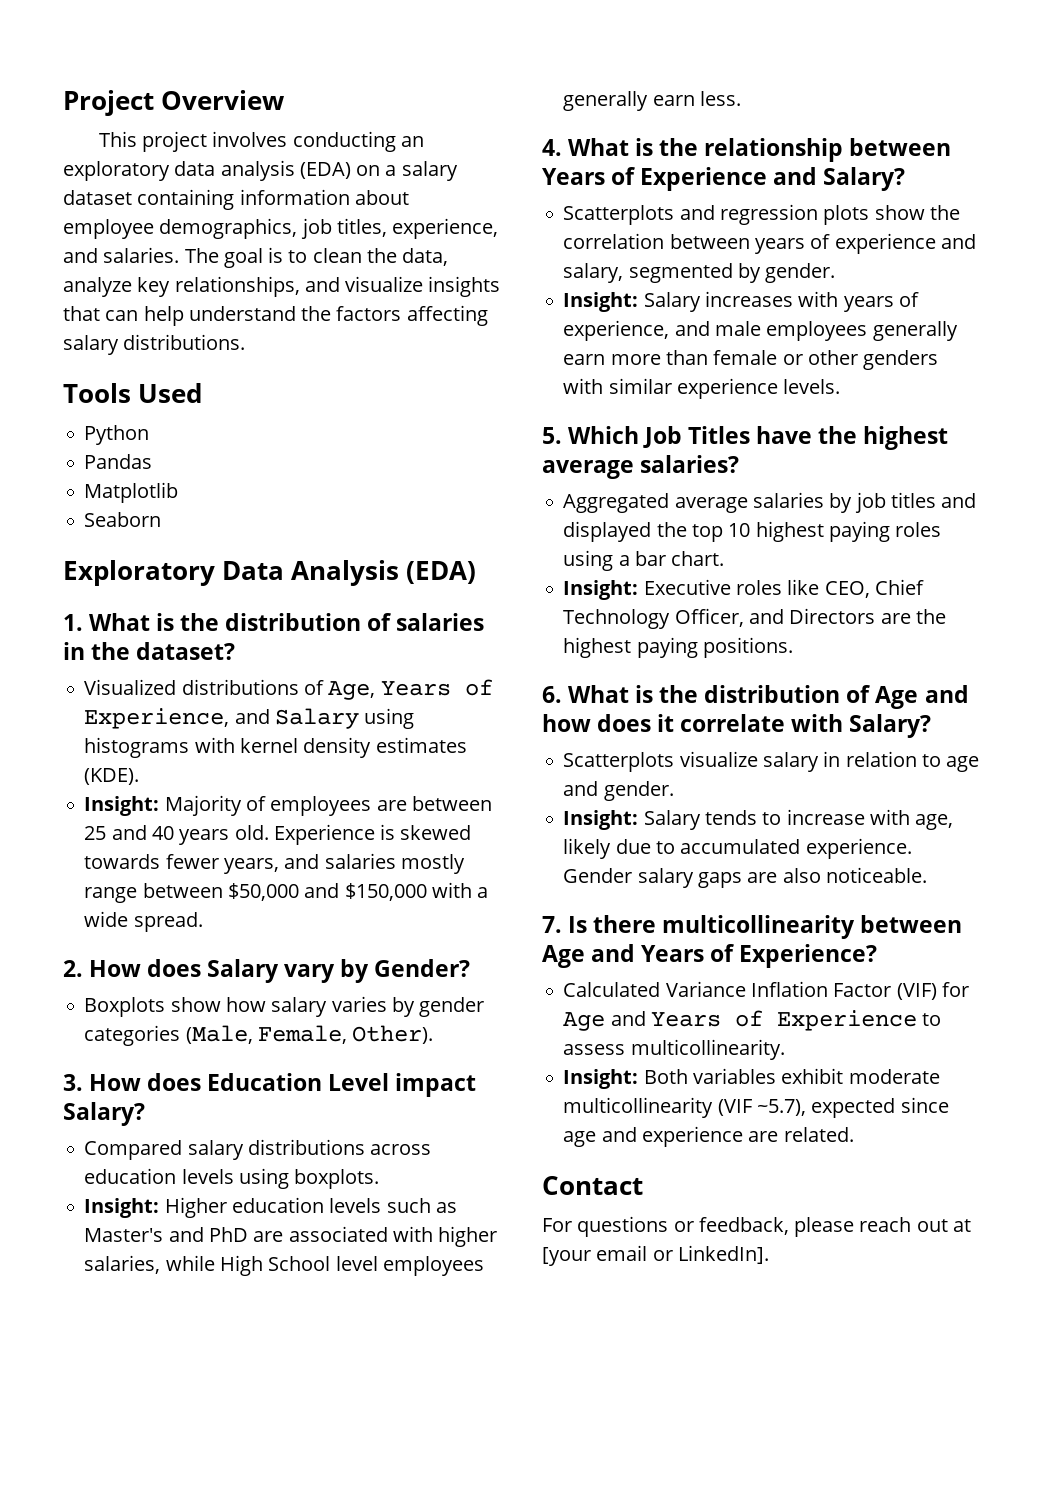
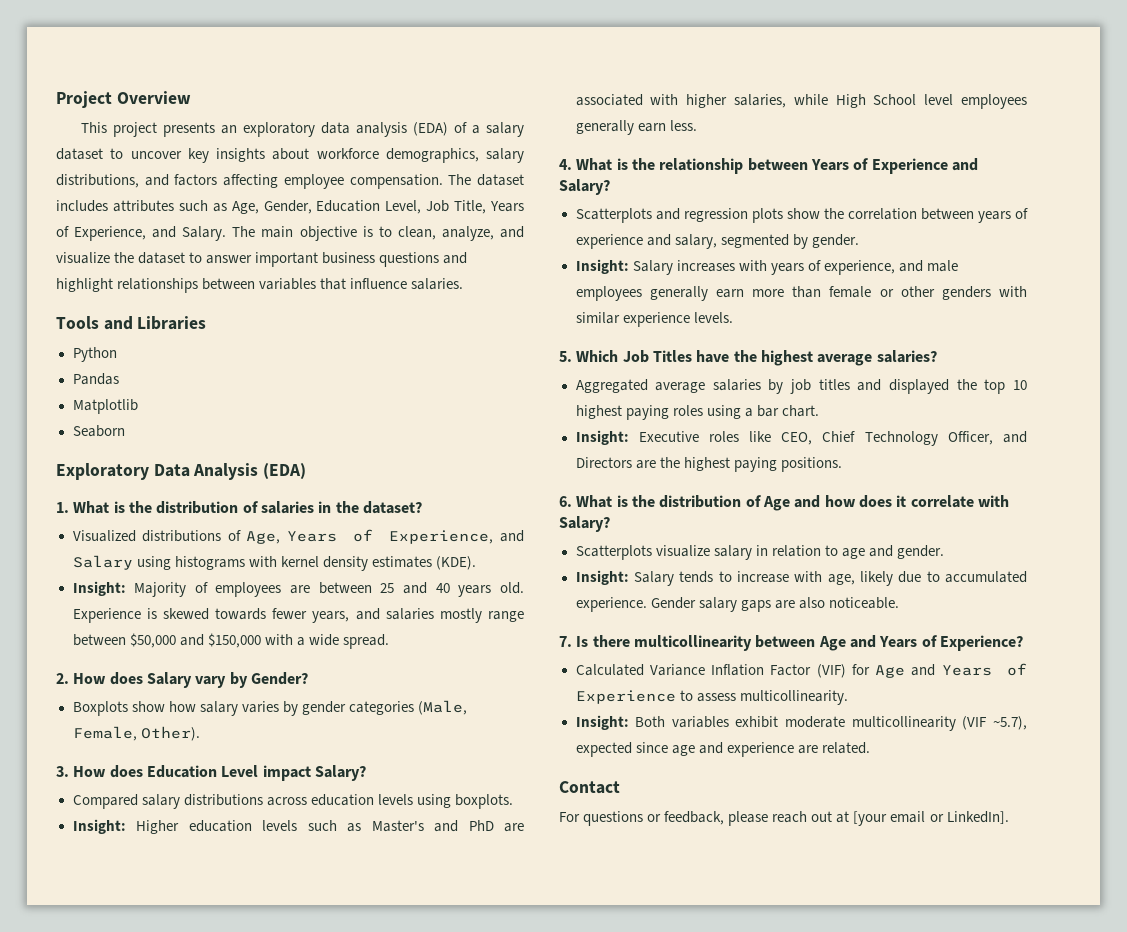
- This project involves conducting an exploratory data analysis (EDA) on a salary dataset containing information about employee demographics, job titles, experience, and salaries. The goal is to clean the data, analyze key relationships, and visualize insights that can help understand the factors affecting salary distributions.
+ This project presents an exploratory data analysis (EDA) of a salary dataset to uncover key insights about workforce demographics, salary distributions, and factors affecting employee compensation. The dataset includes attributes such as Age, Gender, Education Level, Job Title, Years of Experience, and Salary. The main objective is to clean, analyze, and visualize the dataset to answer important business questions and highlight relationships between variables that influence salaries.
- Tools Used
+ Tools and Libraries

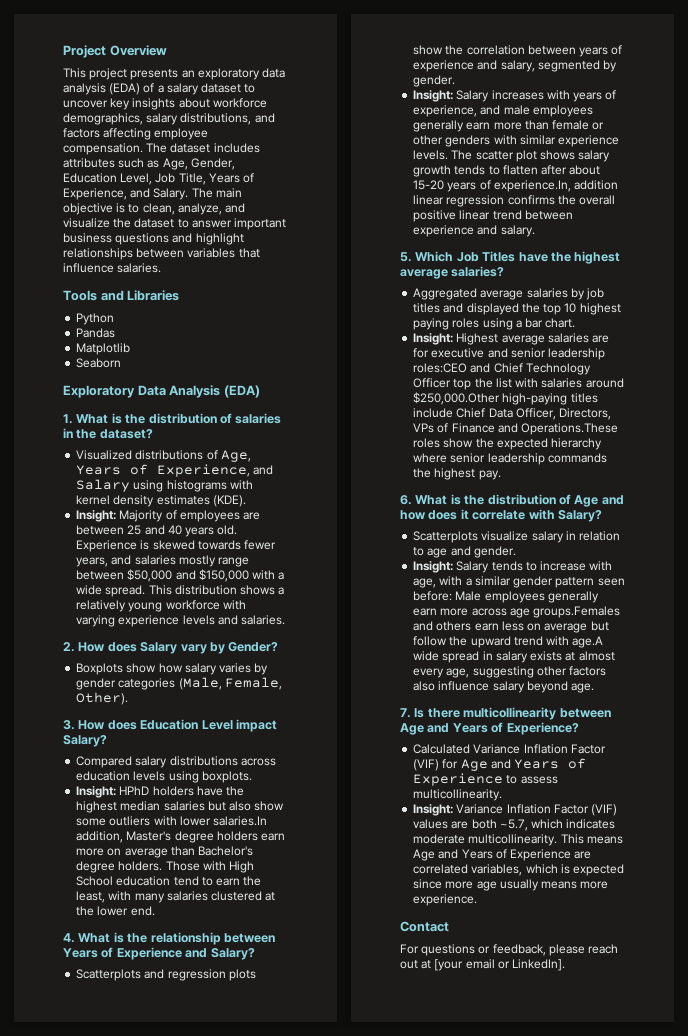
+ This distribution shows a relatively young workforce with varying experience levels and salaries.
- Insight: Higher education levels such as Master's and PhD are associated with higher salaries, while High School level employees generally earn less.
+ Insight: HPhD holders have the highest median salaries but also show some outliers with lower salaries.In addition, Master's degree holders earn more on average than Bachelor's degree holders. Those with High School education tend to earn the least, with many salaries clustered at the lower end.
+ The scatter plot shows salary growth tends to flatten after about 15-20 years of experience.In, addition linear regression confirms the overall positive linear trend between experience and salary.
- Insight: Executive roles like CEO, Chief Technology Officer, and Directors are the highest paying positions.
+ Insight: Highest average salaries are for executive and senior leadership roles:CEO and Chief Technology Officer top the list with salaries around $250,000.Other high-paying titles include Chief Data Officer, Directors, VPs of Finance and Operations.These roles show the expected hierarchy where senior leadership commands the highest pay.
- Insight: Salary tends to increase with age, likely due to accumulated experience. Gender salary gaps are also noticeable.
+ Insight: Salary tends to increase with age, with a similar gender pattern seen before: Male employees generally earn more across age groups.Females and others earn less on average but follow the upward trend with age.A wide spread in salary exists at almost every age, suggesting other factors also influence salary beyond age.
- Insight: Both variables exhibit moderate multicollinearity (VIF ~5.7), expected since age and experience are related.
+ Insight: Variance Inflation Factor (VIF) values are both ~5.7, which indicates moderate multicollinearity. This means Age and Years of Experience are correlated variables, which is expected since more age usually means more experience.

